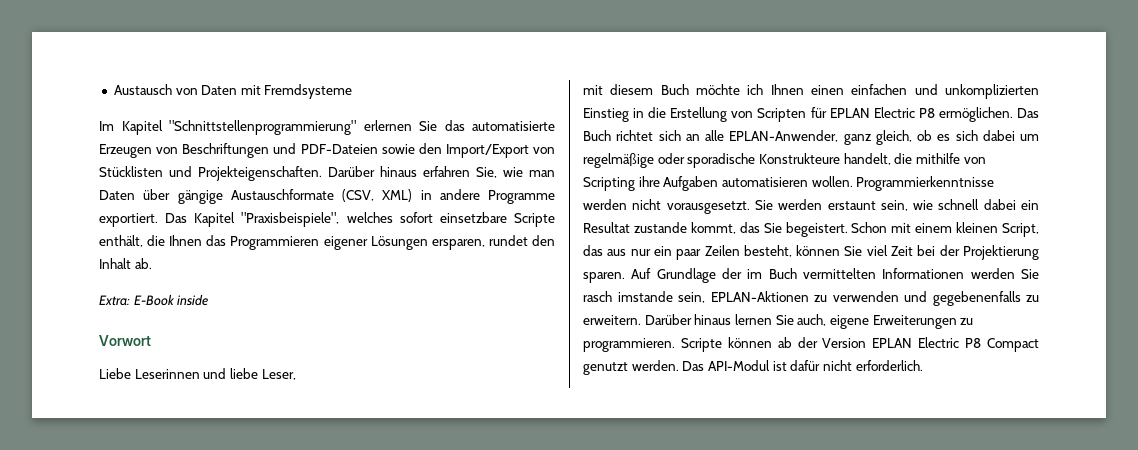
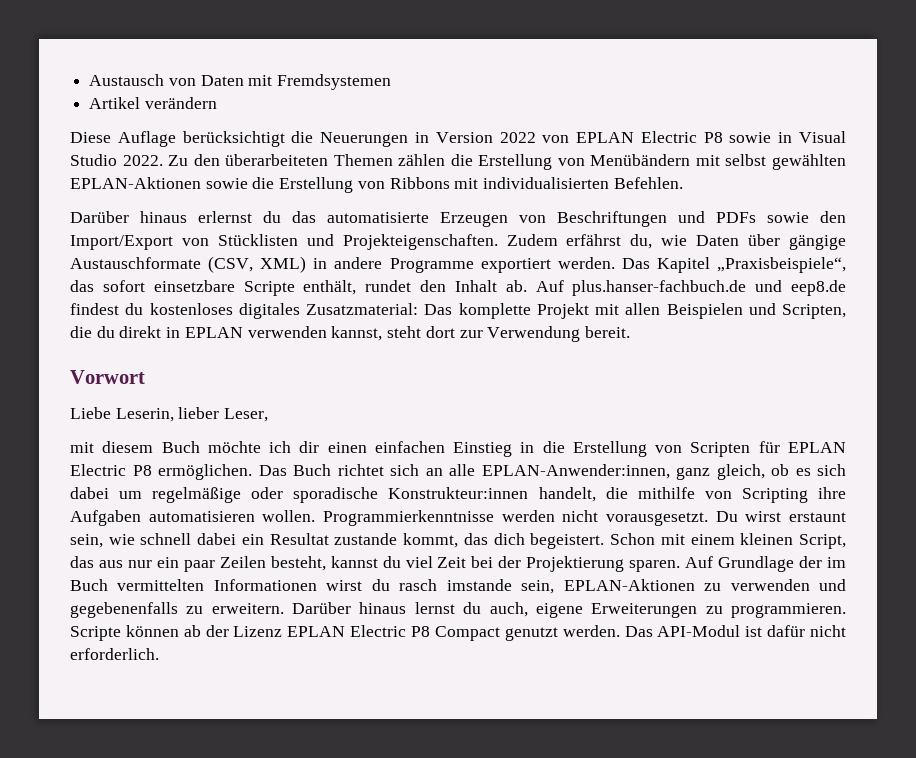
- Austausch von Daten mit Fremdsysteme
- Im Kapitel "Schnittstellenprogrammierung" erlernen Sie das automatisierte Erzeugen von Beschriftungen und PDF-Dateien sowie den Import/Export von Stücklisten und Projekteigenschaften.
+ Austausch von Daten mit Fremdsystemen
+ Artikel verändern
+ Diese Auflage berücksichtigt die Neuerungen in Version 2022 von EPLAN Electric P8 sowie in Visual Studio 2022. Zu den überarbeiteten Themen zählen die Erstellung von Menübändern mit selbst gewählten EPLAN-Aktionen sowie die Erstellung von Ribbons mit individualisierten Befehlen.
+ Darüber hinaus erlernst du das automatisierte Erzeugen von Beschriftungen und PDFs sowie den Import/Export von Stücklisten und Projekteigenschaften.
- Darüber hinaus erfahren Sie, wie man Daten über gängige Austauschformate (CSV, XML) in andere Programme exportiert. Das Kapitel "Praxisbeispiele", welches sofort einsetzbare Scripte enthält, die Ihnen das Programmieren eigener Lösungen ersparen, rundet den Inhalt ab.
- Extra: E-Book inside
+ Zudem erfährst du, wie Daten über gängige Austauschformate (CSV, XML) in andere Programme exportiert werden. Das Kapitel „Praxisbeispiele“, das sofort einsetzbare Scripte enthält, rundet den Inhalt ab. Auf plus.hanser-fachbuch.de und eep8.de findest du kostenloses digitales Zusatzmaterial: Das komplette Projekt mit allen Beispielen und Scripten, die du direkt in EPLAN verwenden kannst, steht dort zur Verwendung bereit.
- Liebe Leserinnen und liebe Leser,
+ Liebe Leserin, lieber Leser,
- mit diesem Buch möchte ich Ihnen einen einfachen und unkomplizierten Einstieg in die Erstellung von Scripten für EPLAN Electric P8 ermöglichen.
+ mit diesem Buch möchte ich dir einen einfachen Einstieg in die Erstellung von Scripten für EPLAN Electric P8 ermöglichen.
- Das Buch richtet sich an alle EPLAN-Anwender, ganz gleich, ob es sich dabei um regelmäßige oder sporadische Konstrukteure handelt, die mithilfe von Scripting ihre Aufgaben automatisieren wollen.
+ Das Buch richtet sich an alle EPLAN-Anwender:innen, ganz gleich, ob es sich dabei um regelmäßige oder sporadische Konstrukteur:innen handelt, die mithilfe von Scripting ihre Aufgaben automatisieren wollen.
- Sie werden erstaunt sein, wie schnell dabei ein Resultat zustande kommt, das Sie begeistert.
+ Du wirst erstaunt sein, wie schnell dabei ein Resultat zustande kommt, das dich begeistert.
- Schon mit einem kleinen Script, das aus nur ein paar Zeilen besteht, können Sie viel Zeit bei der Projektierung sparen.
+ Schon mit einem kleinen Script, das aus nur ein paar Zeilen besteht, kannst du viel Zeit bei der Projektierung sparen.
- Auf Grundlage der im Buch vermittelten Informationen werden Sie rasch imstande sein, EPLAN-Aktionen zu verwenden und gegebenenfalls zu erweitern.
+ Auf Grundlage der im Buch vermittelten Informationen wirst du rasch imstande sein, EPLAN-Aktionen zu verwenden und gegebenenfalls zu erweitern.
- Darüber hinaus lernen Sie auch, eigene Erweiterungen zu programmieren.
+ Darüber hinaus lernst du auch, eigene Erweiterungen zu programmieren.
- Scripte können ab der Version EPLAN Electric P8 Compact genutzt werden.
+ Scripte können ab der Lizenz EPLAN Electric P8 Compact genutzt werden.

